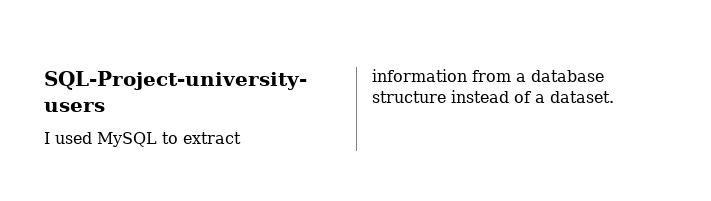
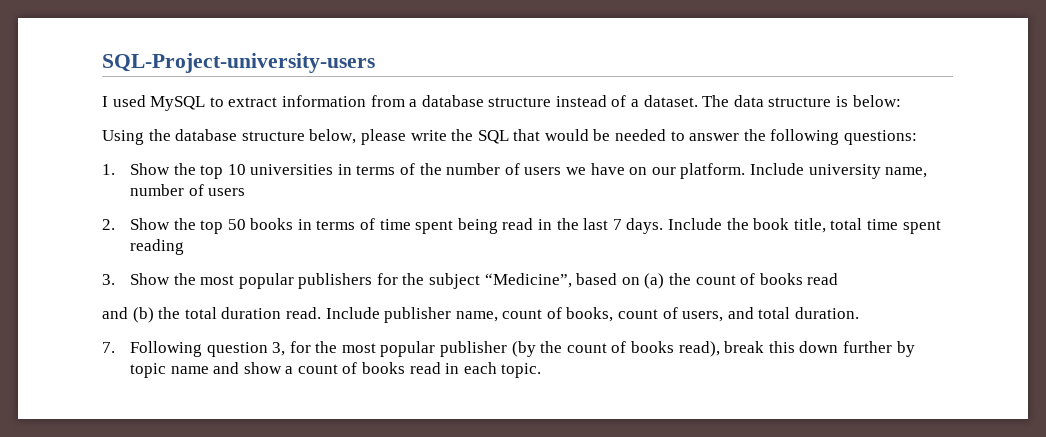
+ The data structure is below:
+ Using the database structure below, please write the SQL that would be needed to answer the following questions:
+ 1. Show the top 10 universities in terms of the number of users we have on our platform. Include university name, number of users
+ 2. Show the top 50 books in terms of time spent being read in the last 7 days. Include the book title, total time spent reading
+ 3. Show the most popular publishers for the subject “Medicine”, based on (a) the count of books read
+ and (b) the total duration read. Include publisher name, count of books, count of users, and total duration.
+ 7. Following question 3, for the most popular publisher (by the count of books read), break this down further by topic name and show a count of books read in each topic.

